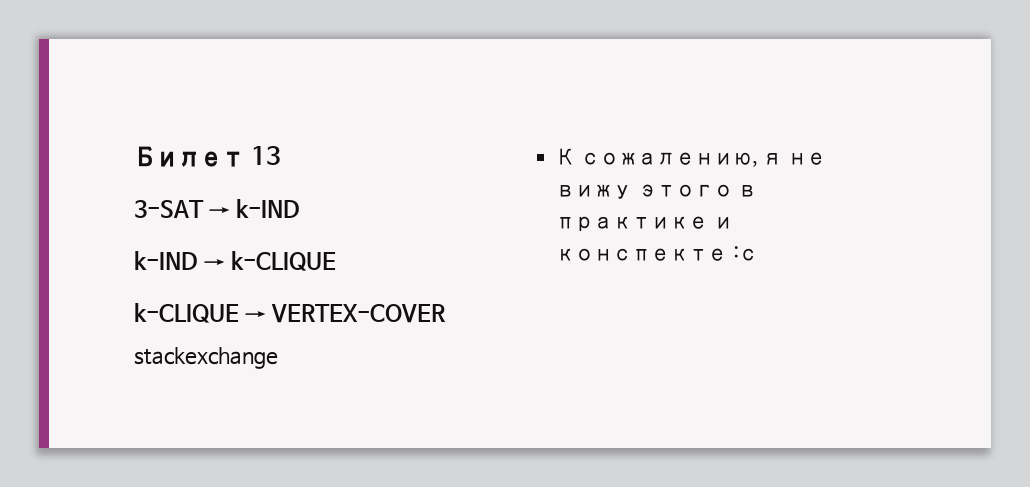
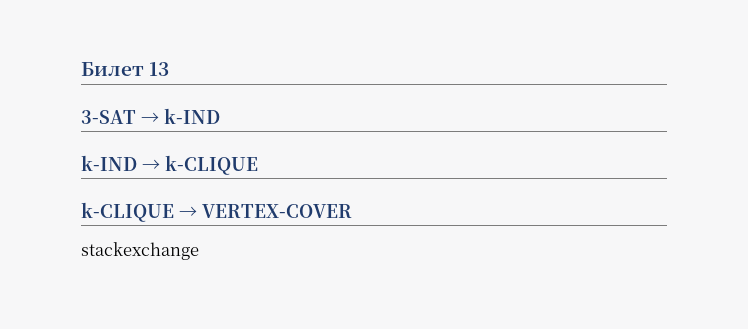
- К сожалению, я не вижу этого в практике и конспекте :с

